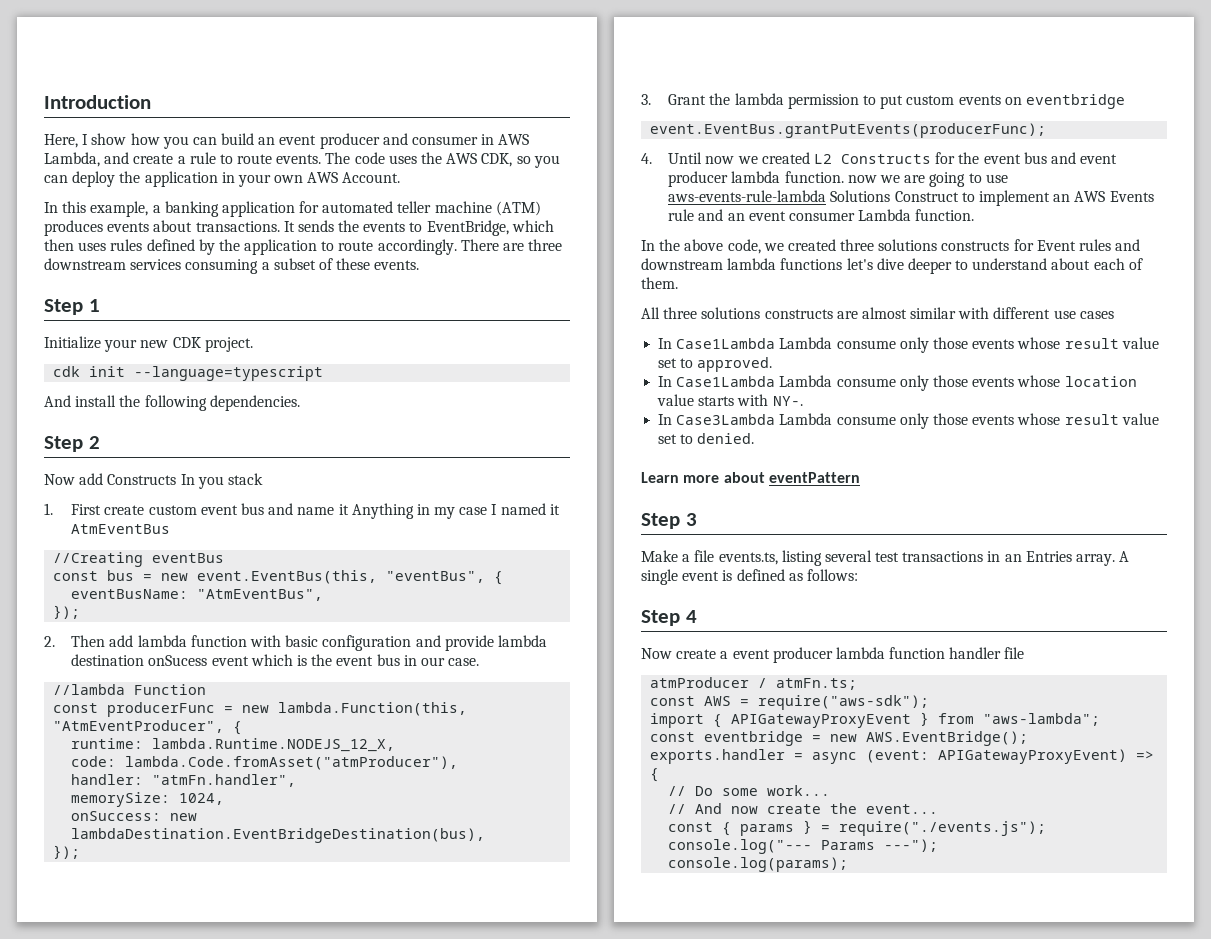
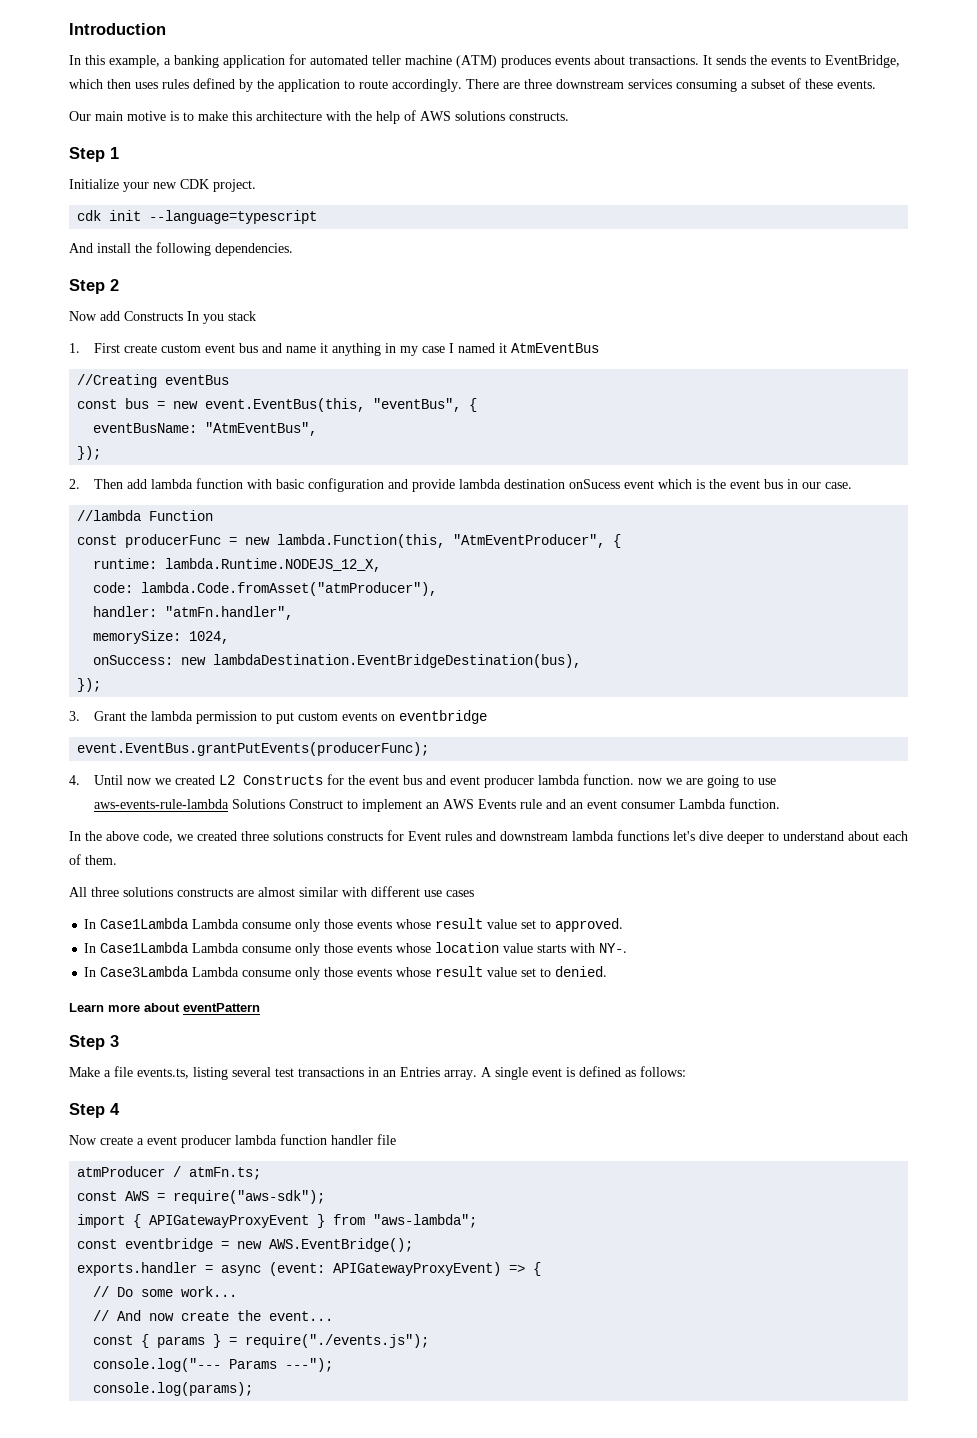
- Here, I show how you can build an event producer and consumer in AWS Lambda, and create a rule to route events. The code uses the AWS CDK, so you can deploy the application in your own AWS Account.
+ Our main motive is to make this architecture with the help of AWS solutions constructs.
- 1. First create custom event bus and name it Anything in my case I named it AtmEventBus
+ 1. First create custom event bus and name it anything in my case I named it AtmEventBus

